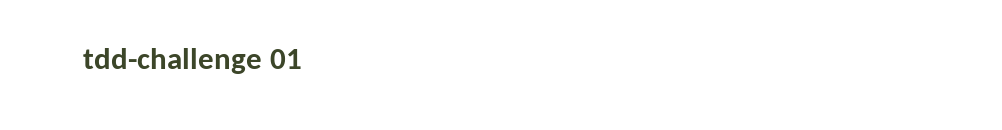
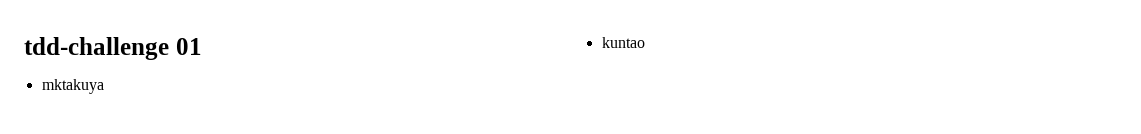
+ mktakuya
+ kuntao

